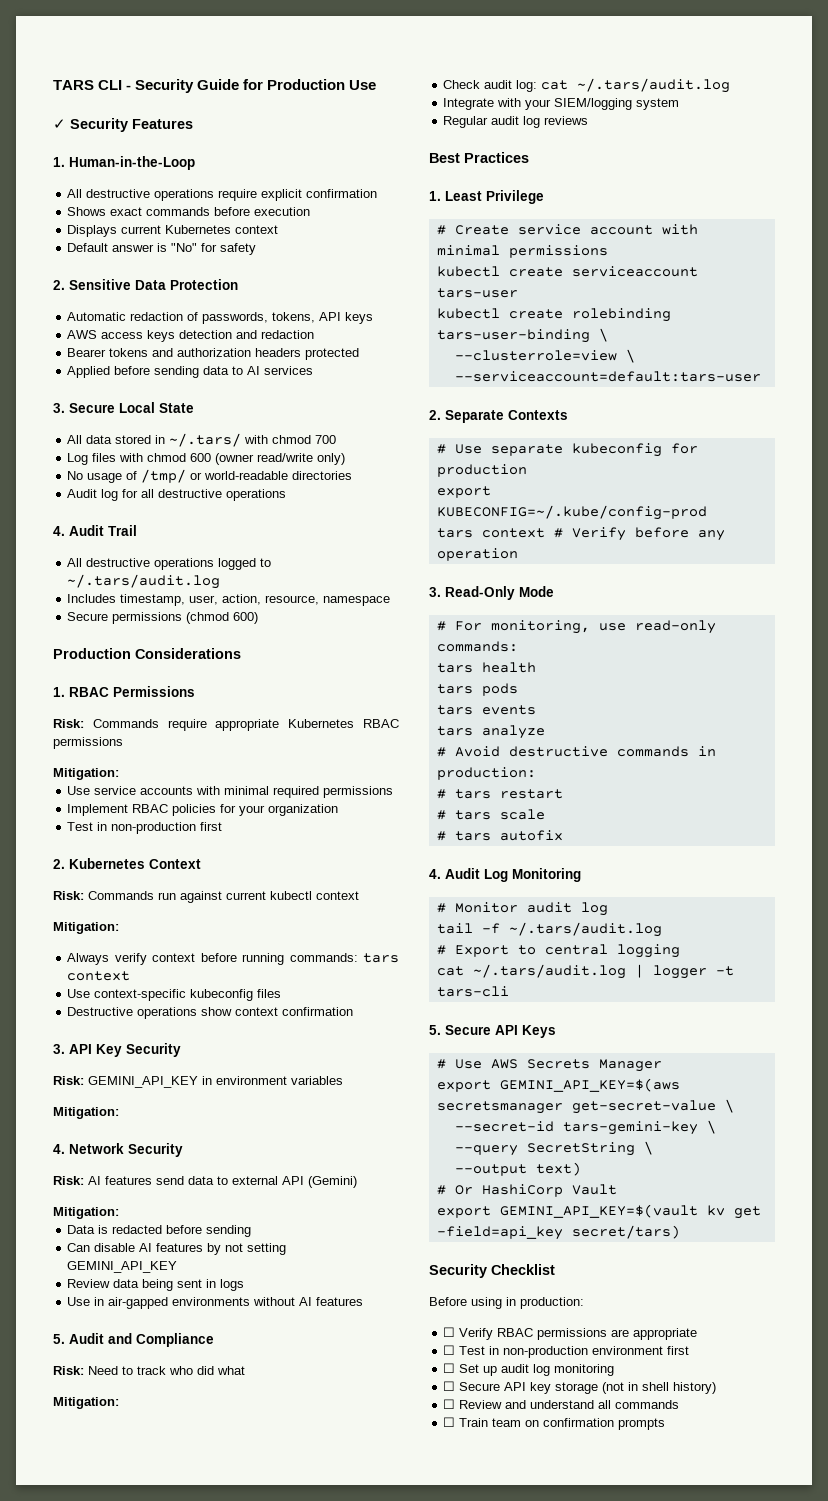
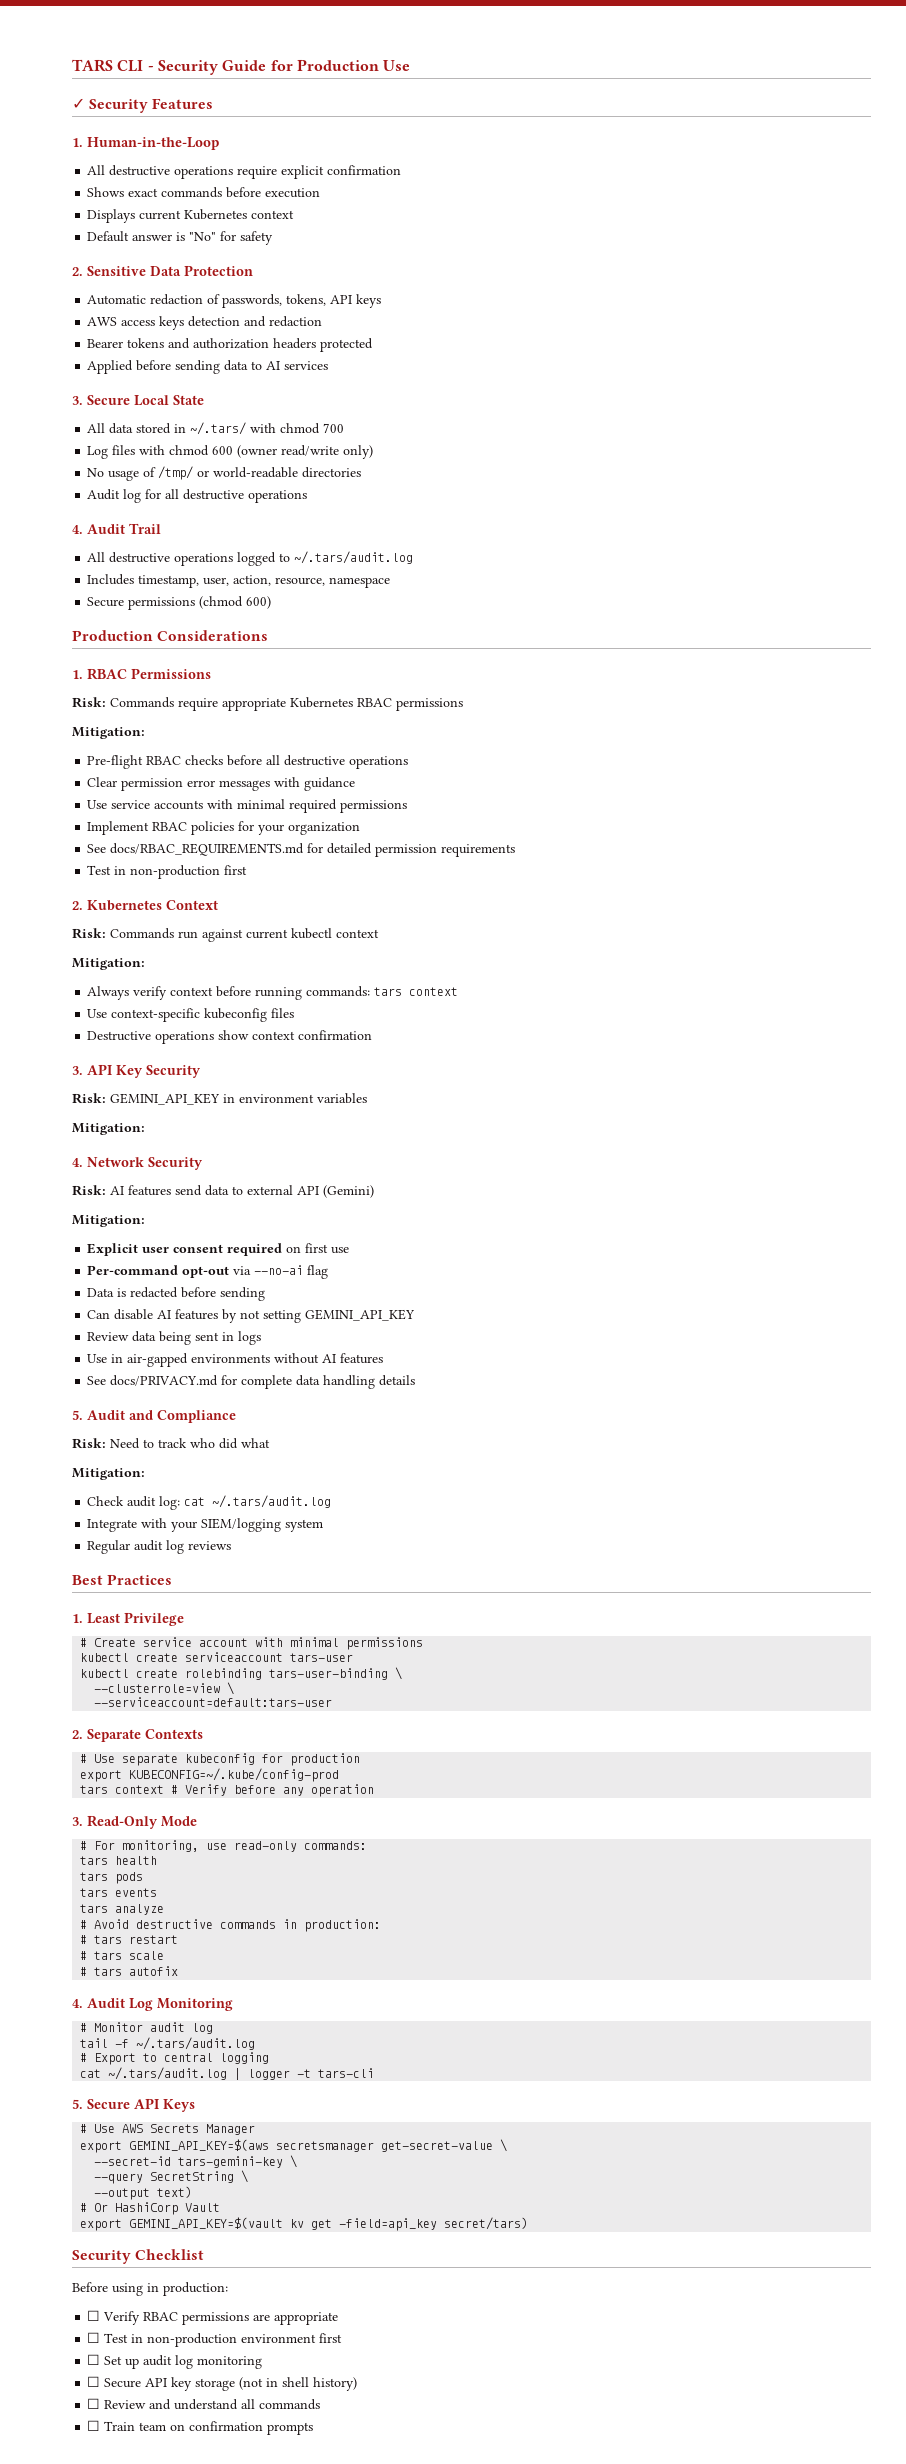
+ Pre-flight RBAC checks before all destructive operations
+ Clear permission error messages with guidance
+ See docs/RBAC_REQUIREMENTS.md for detailed permission requirements
+ Explicit user consent required on first use
+ Per-command opt-out via --no-ai flag
+ See docs/PRIVACY.md for complete data handling details

